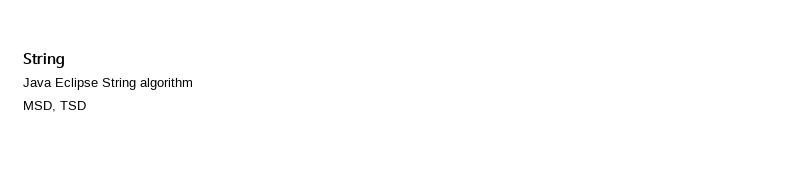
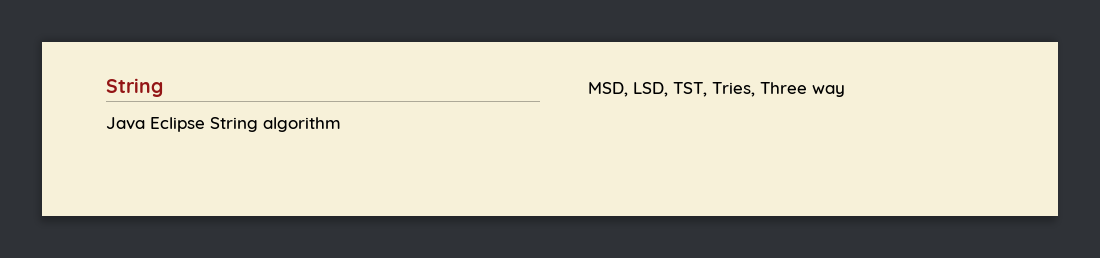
- MSD, TSD
+ MSD, LSD, TST, Tries, Three way

